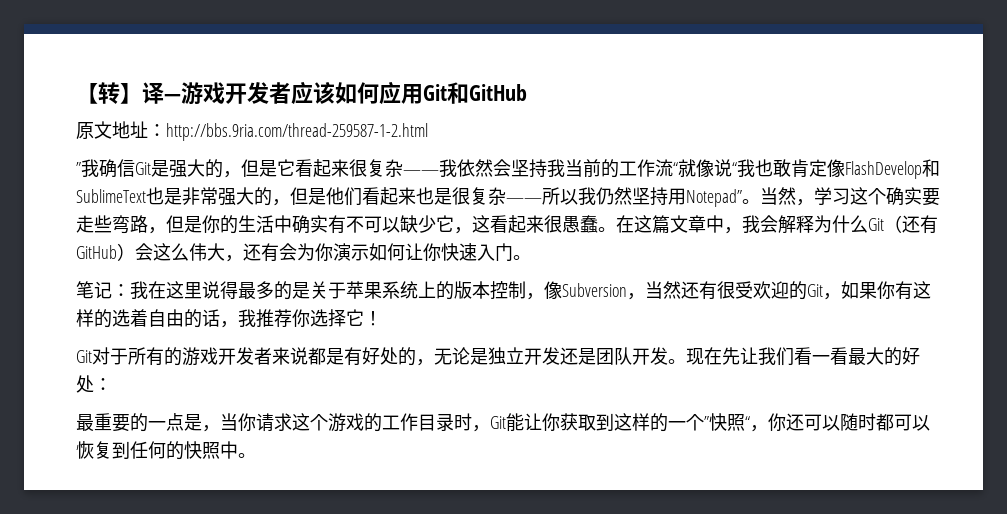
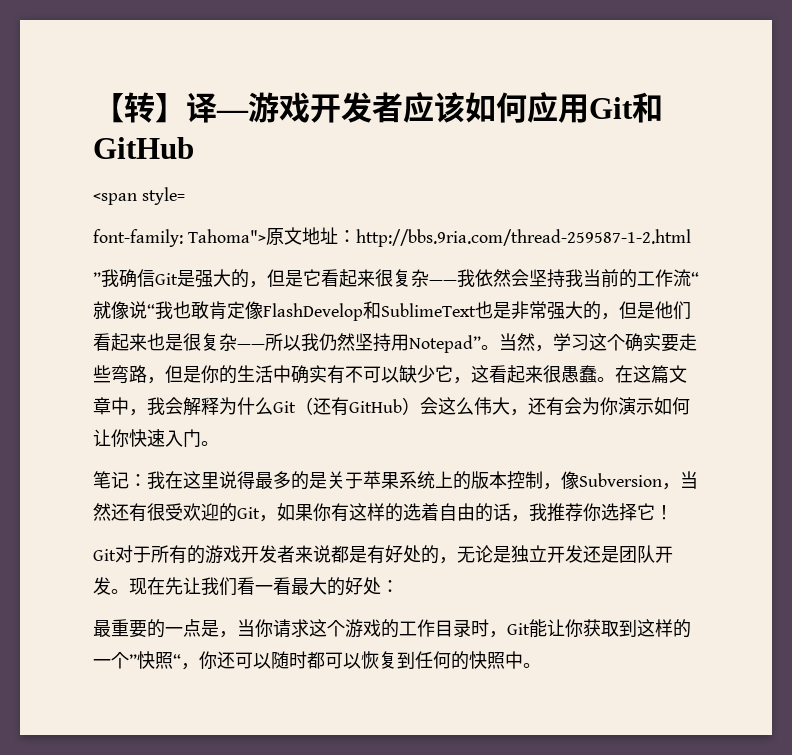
- 原文地址：http://bbs.9ria.com/thread-259587-1-2.html
+ <span style=
+ font-family: Tahoma">原文地址：http://bbs.9ria.com/thread-259587-1-2.html

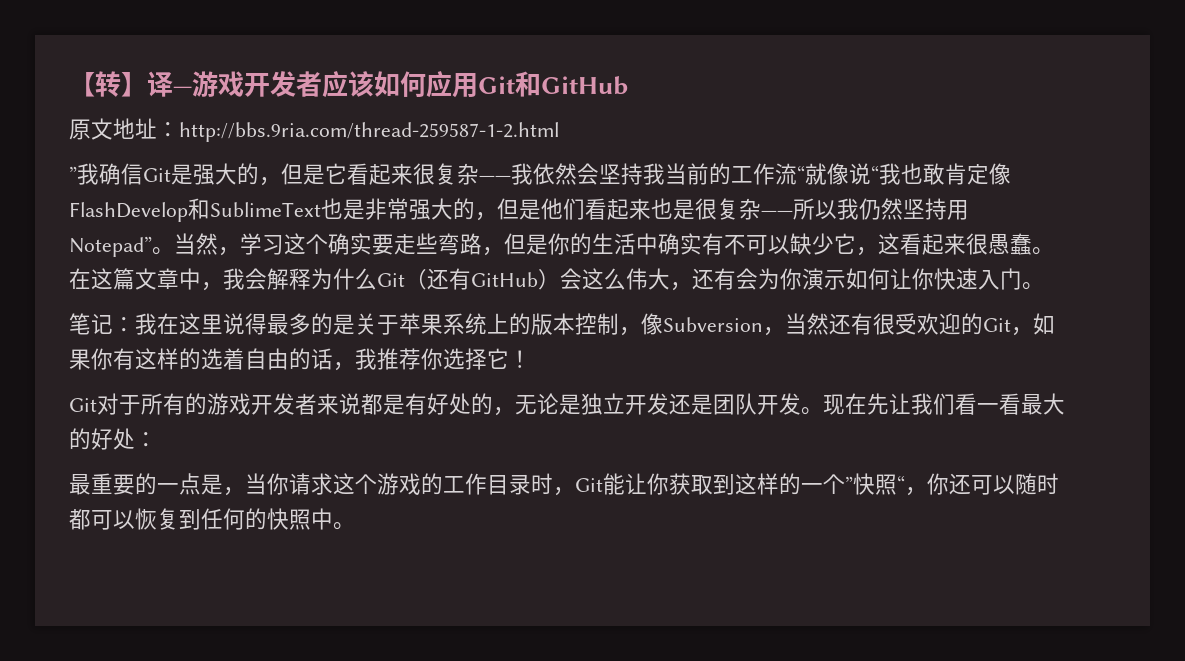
- <span style=
- font-family: Tahoma">原文地址：http://bbs.9ria.com/thread-259587-1-2.html
+ 原文地址：http://bbs.9ria.com/thread-259587-1-2.html

